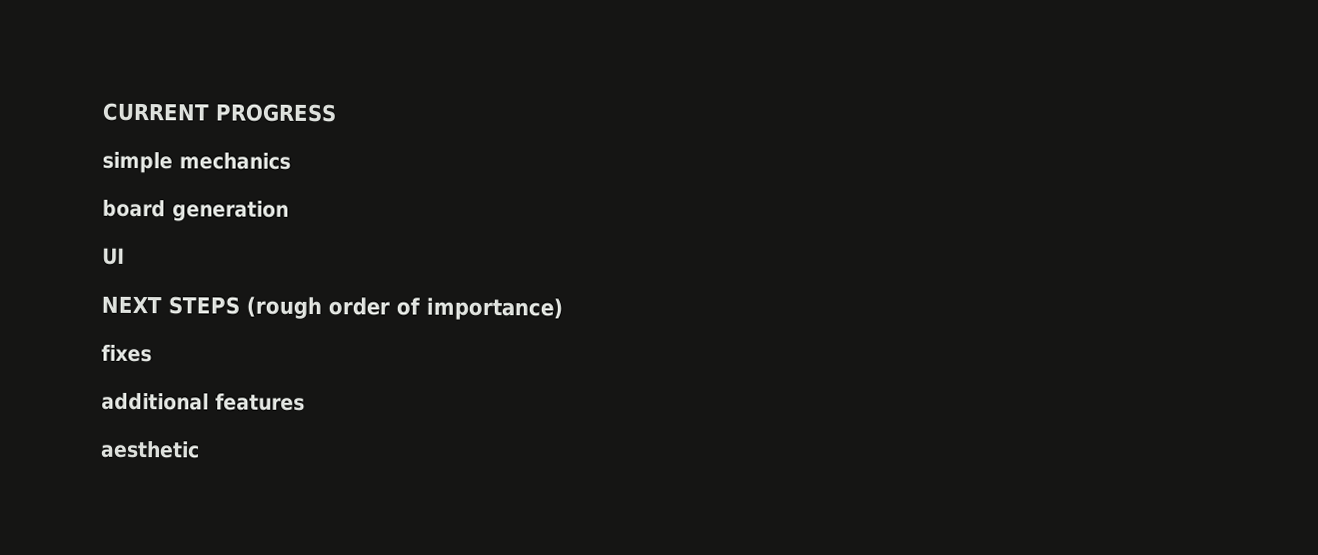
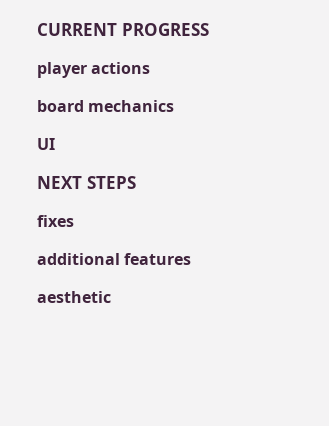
- simple mechanics
+ player actions
- board generation
+ board mechanics
- NEXT STEPS (rough order of importance)
+ NEXT STEPS

